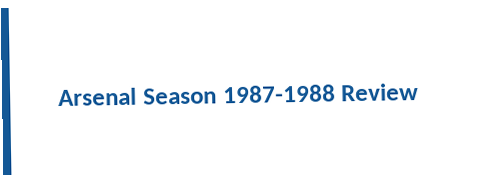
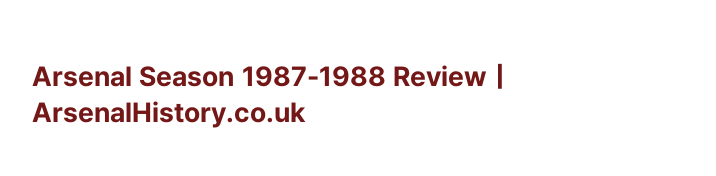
- Arsenal Season 1987-1988 Review
+ Arsenal Season 1987-1988 Review | ArsenalHistory.co.uk

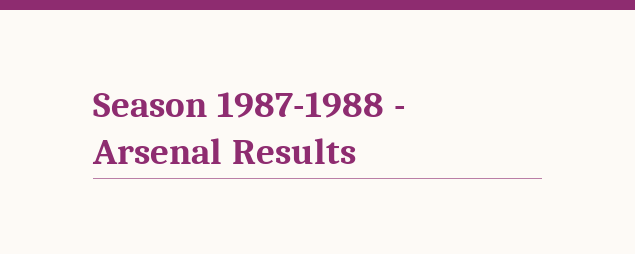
- Arsenal Season 1987-1988 Review | ArsenalHistory.co.uk
+ Season 1987-1988 - Arsenal Results

